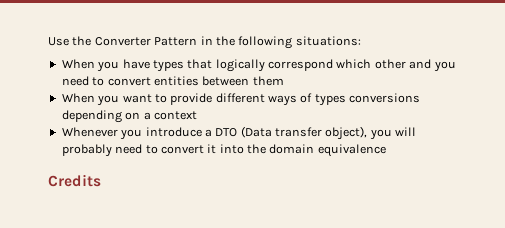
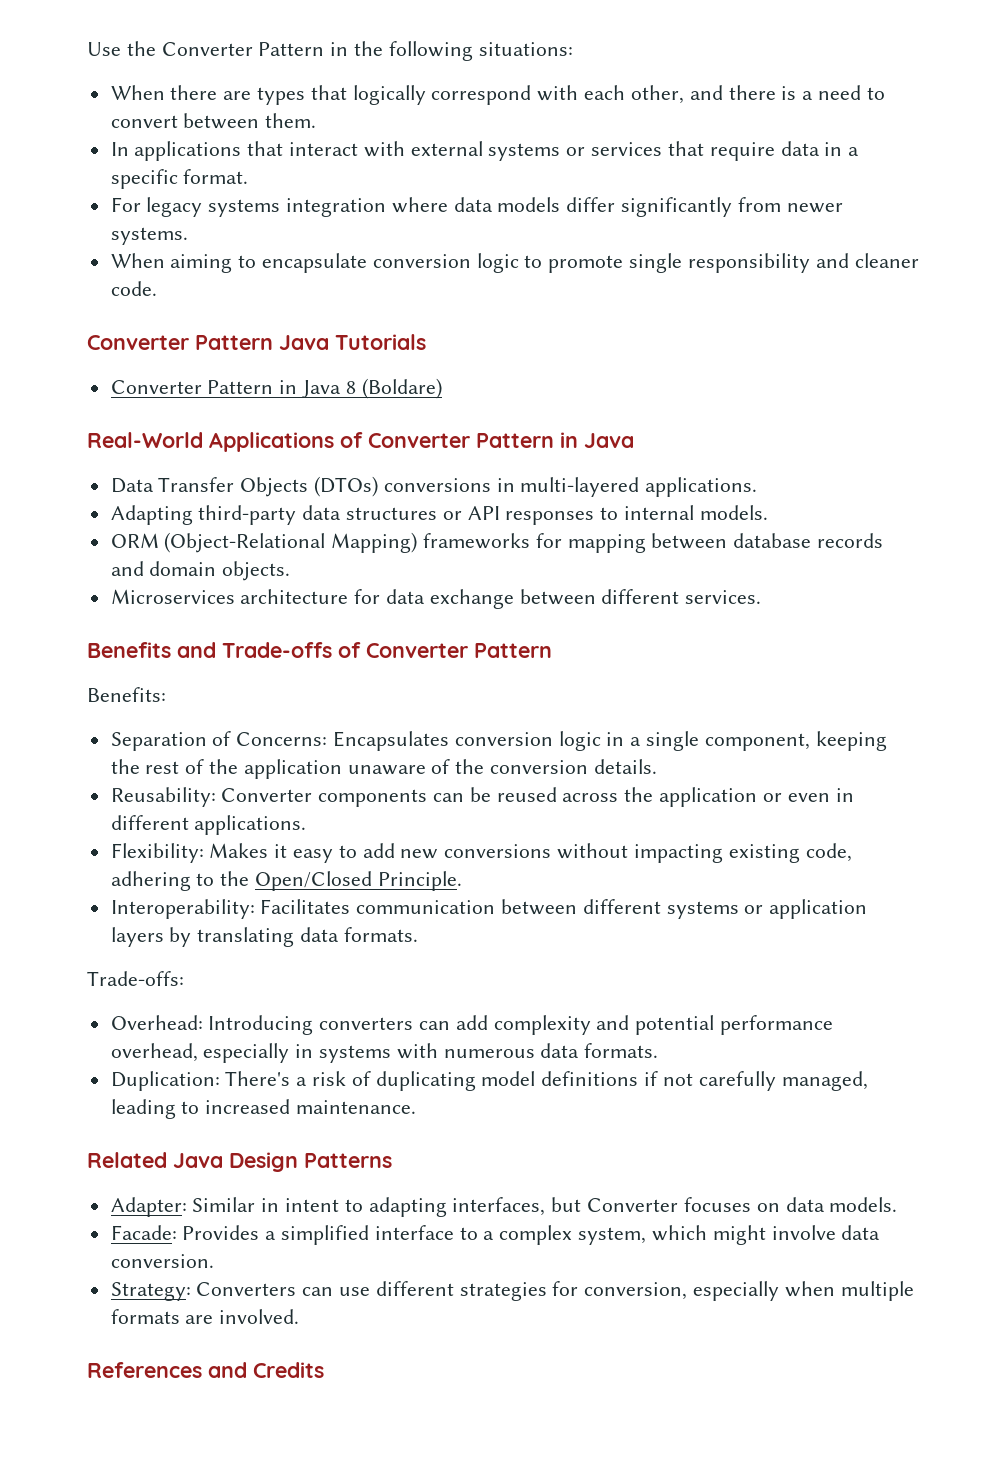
- When you have types that logically correspond which other and you need to convert entities between them
- When you want to provide different ways of types conversions depending on a context
- Whenever you introduce a DTO (Data transfer object), you will probably need to convert it into the domain equivalence
- Credits
+ When there are types that logically correspond with each other, and there is a need to convert between them.
+ In applications that interact with external systems or services that require data in a specific format.
+ For legacy systems integration where data models differ significantly from newer systems.
+ When aiming to encapsulate conversion logic to promote single responsibility and cleaner code.
+ Converter Pattern Java Tutorials
+ Converter Pattern in Java 8 (Boldare)
+ Real-World Applications of Converter Pattern in Java
+ Data Transfer Objects (DTOs) conversions in multi-layered applications.
+ Adapting third-party data structures or API responses to internal models.
+ ORM (Object-Relational Mapping) frameworks for mapping between database records and domain objects.
+ Microservices architecture for data exchange between different services.
+ Benefits and Trade-offs of Converter Pattern
+ Benefits:
+ Separation of Concerns: Encapsulates conversion logic in a single component, keeping the rest of the application unaware of the conversion details.
+ Reusability: Converter components can be reused across the application or even in different applications.
+ Flexibility: Makes it easy to add new conversions without impacting existing code, adhering to the Open/Closed Principle.
+ Interoperability: Facilitates communication between different systems or application layers by translating data formats.
+ Trade-offs:
+ Overhead: Introducing converters can add complexity and potential performance overhead, especially in systems with numerous data formats.
+ Duplication: There's a risk of duplicating model definitions if not carefully managed, leading to increased maintenance.
+ Related Java Design Patterns
+ Adapter: Similar in intent to adapting interfaces, but Converter focuses on data models.
+ Facade: Provides a simplified interface to a complex system, which might involve data conversion.
+ Strategy: Converters can use different strategies for conversion, especially when multiple formats are involved.
+ References and Credits

